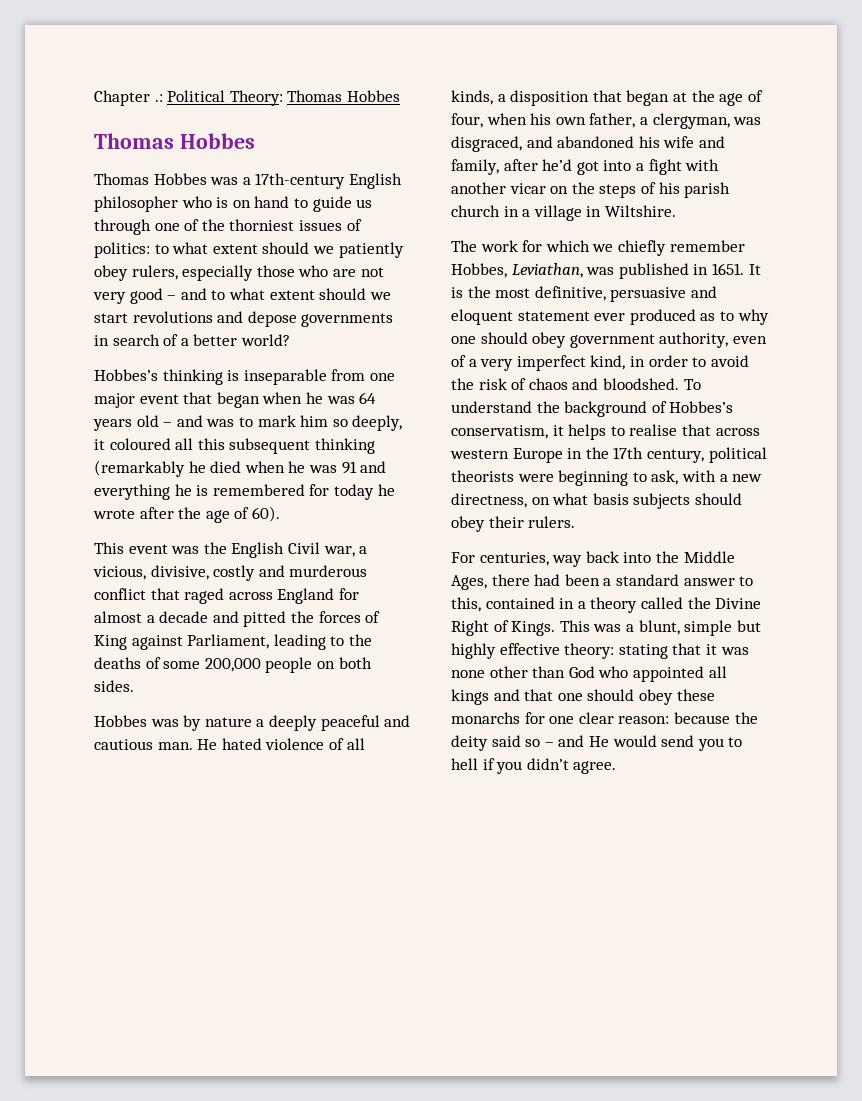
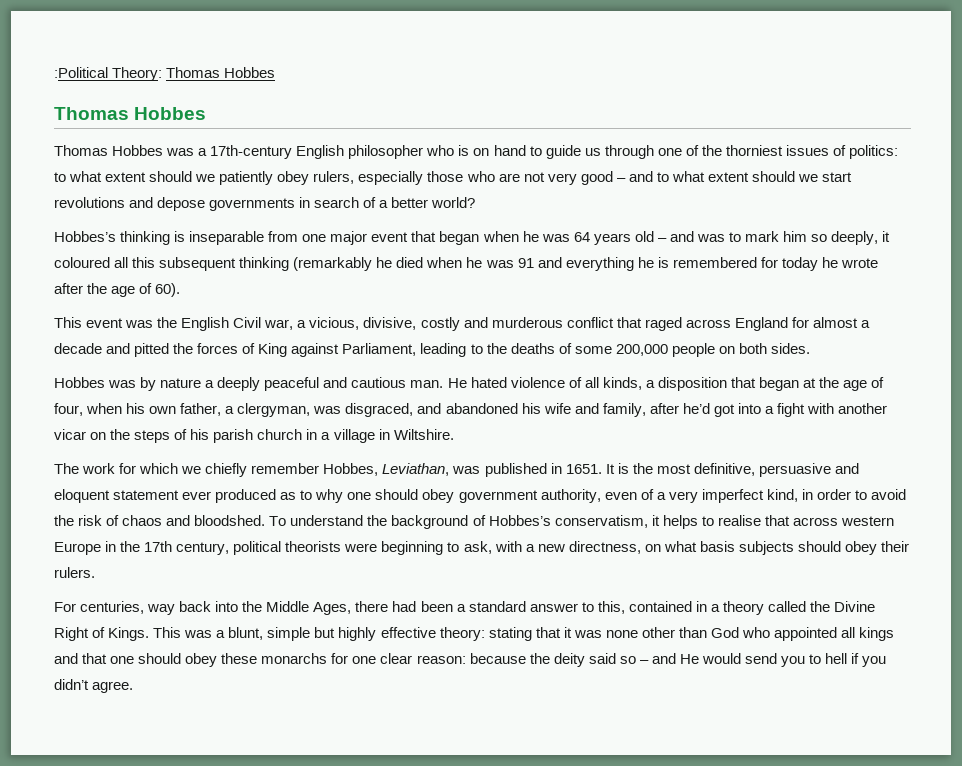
- Chapter .: Political Theory: Thomas Hobbes
+ :Political Theory: Thomas Hobbes

